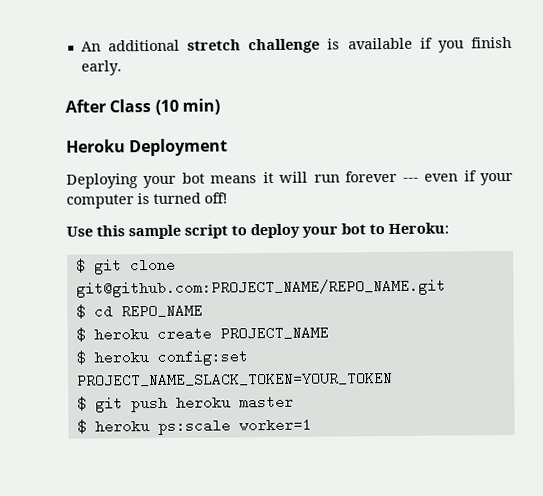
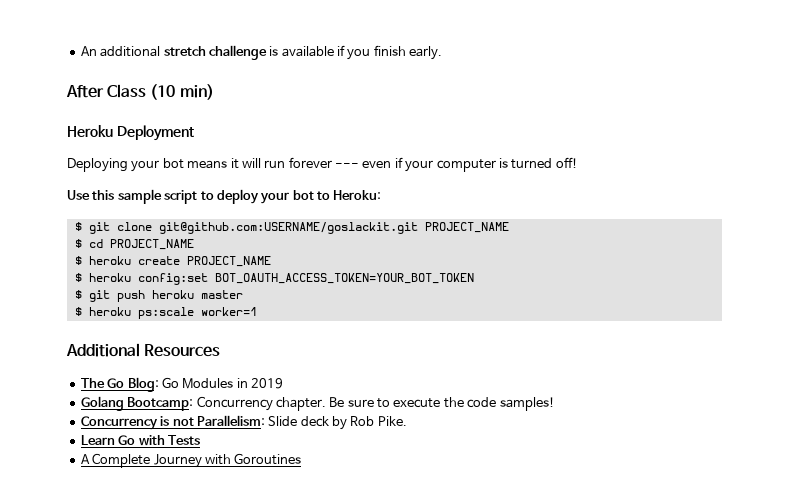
- $ git clone git@github.com:PROJECT_NAME/REPO_NAME.git
+ $ git clone git@github.com:USERNAME/goslackit.git PROJECT_NAME
- $ cd REPO_NAME
+ $ cd PROJECT_NAME
- $ heroku config:set PROJECT_NAME_SLACK_TOKEN=YOUR_TOKEN
+ $ heroku config:set BOT_OAUTH_ACCESS_TOKEN=YOUR_BOT_TOKEN
+ Additional Resources
+ The Go Blog: Go Modules in 2019
+ Golang Bootcamp: Concurrency chapter. Be sure to execute the code samples!
+ Concurrency is not Parallelism: Slide deck by Rob Pike.
+ Learn Go with Tests
+ A Complete Journey with Goroutines

